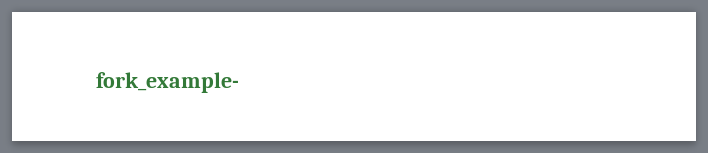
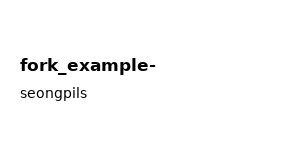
+ seongpils

